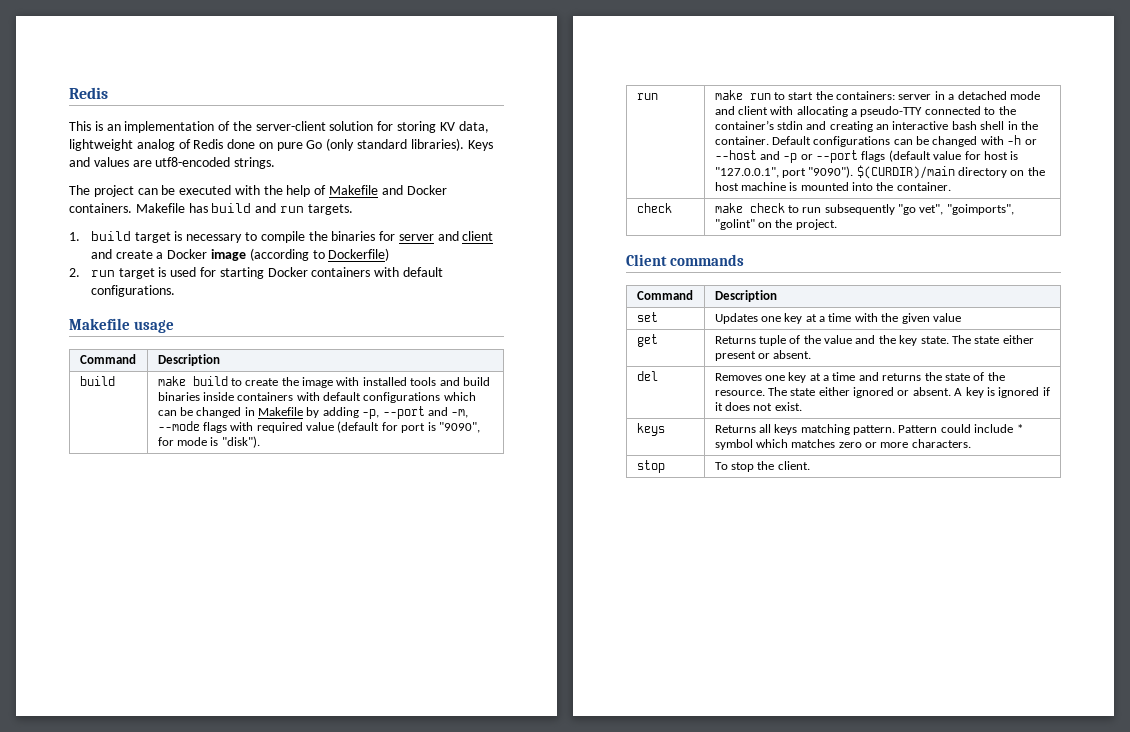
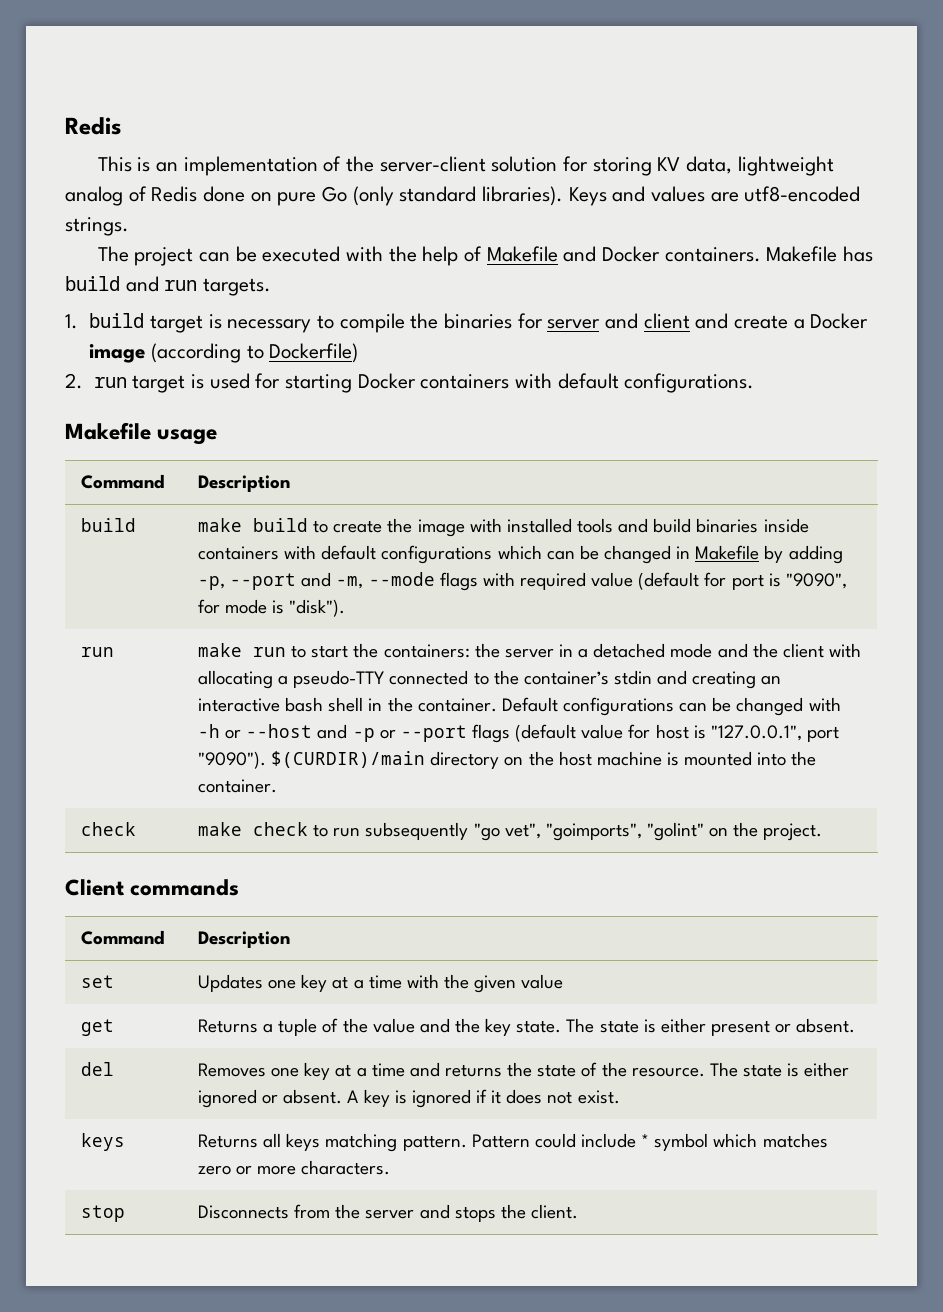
- make run to start the containers: server in a detached mode and client with allocating a pseudo-TTY connected to the container’s stdin and creating an interactive bash shell in the container.
+ make run to start the containers: the server in a detached mode and the client with allocating a pseudo-TTY connected to the container’s stdin and creating an interactive bash shell in the container.
- get | Returns tuple of the value and the key state. The state either present or absent.
+ get | Returns a tuple of the value and the key state. The state is either present or absent.
- del | Removes one key at a time and returns the state of the resource. The state either ignored or absent. A key is ignored if it does not exist.
+ del | Removes one key at a time and returns the state of the resource. The state is either ignored or absent. A key is ignored if it does not exist.
- stop | To stop the client.
+ stop | Disconnects from the server and stops the client.

